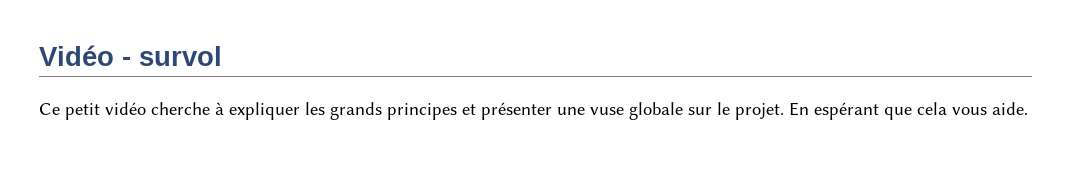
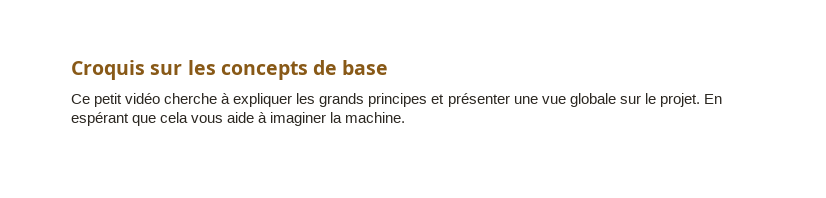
- Vidéo - survol
+ Croquis sur les concepts de base
- Ce petit vidéo cherche à expliquer les grands principes et présenter une vuse globale sur le projet.
+ Ce petit vidéo cherche à expliquer les grands principes et présenter une vue globale sur le projet.
- En espérant que cela vous aide.
+ En espérant que cela vous aide à imaginer la machine.

